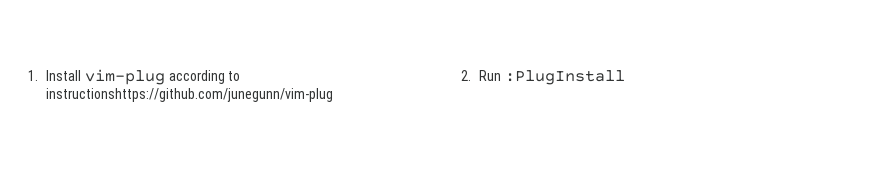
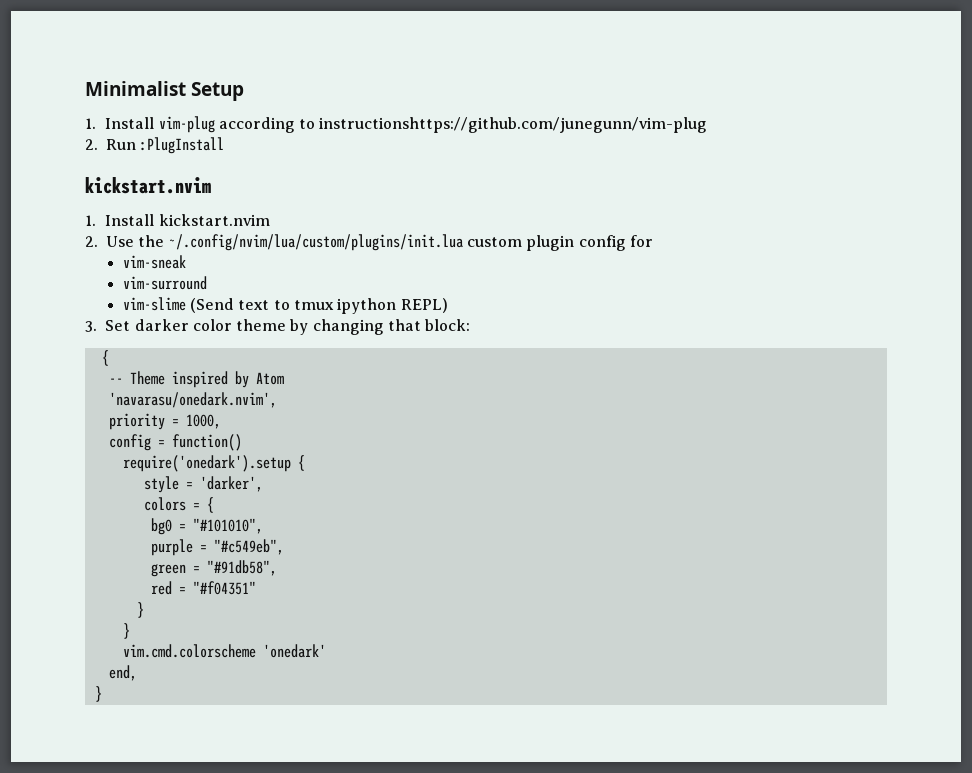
+ Minimalist Setup
  2. Run :PlugInstall
+ kickstart.nvim
+ 1. Install kickstart.nvim
+ 2. Use the ~/.config/nvim/lua/custom/plugins/init.lua custom plugin config for
+ vim-sneak
+ vim-surround
+ vim-slime (Send text to tmux ipython REPL)
+ 3. Set darker color theme by changing that block:
+ {
+ -- Theme inspired by Atom
+ 'navarasu/onedark.nvim',
+ priority = 1000,
+ config = function()
+ require('onedark').setup {
+ style = 'darker',
+ colors = {
+ bg0 = "#101010",
+ purple = "#c549eb",
+ green = "#91db58",
+ red = "#f04351"
+ }
+ }
+ vim.cmd.colorscheme 'onedark'
+ end,
+ }

